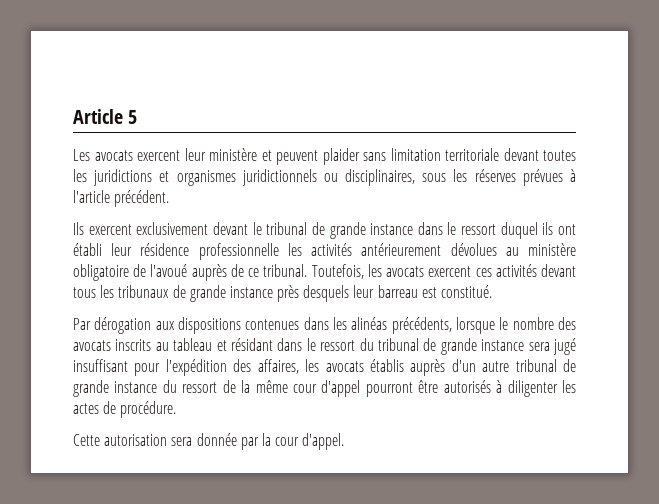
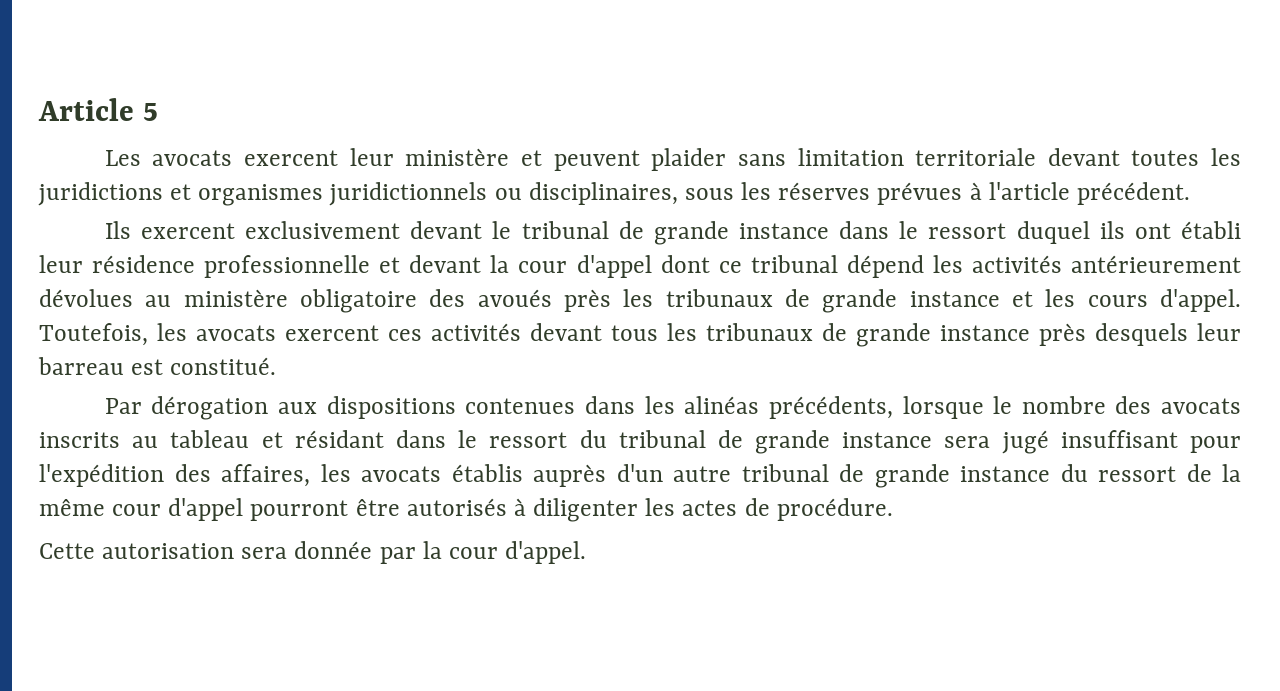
- Ils exercent exclusivement devant le tribunal de grande instance dans le ressort duquel ils ont établi leur résidence professionnelle les activités antérieurement dévolues au ministère obligatoire de l'avoué auprès de ce tribunal.
+ Ils exercent exclusivement devant le tribunal de grande instance dans le ressort duquel ils ont établi leur résidence professionnelle et devant la cour d'appel dont ce tribunal dépend les activités antérieurement dévolues au ministère obligatoire des avoués près les tribunaux de grande instance et les cours d'appel.

